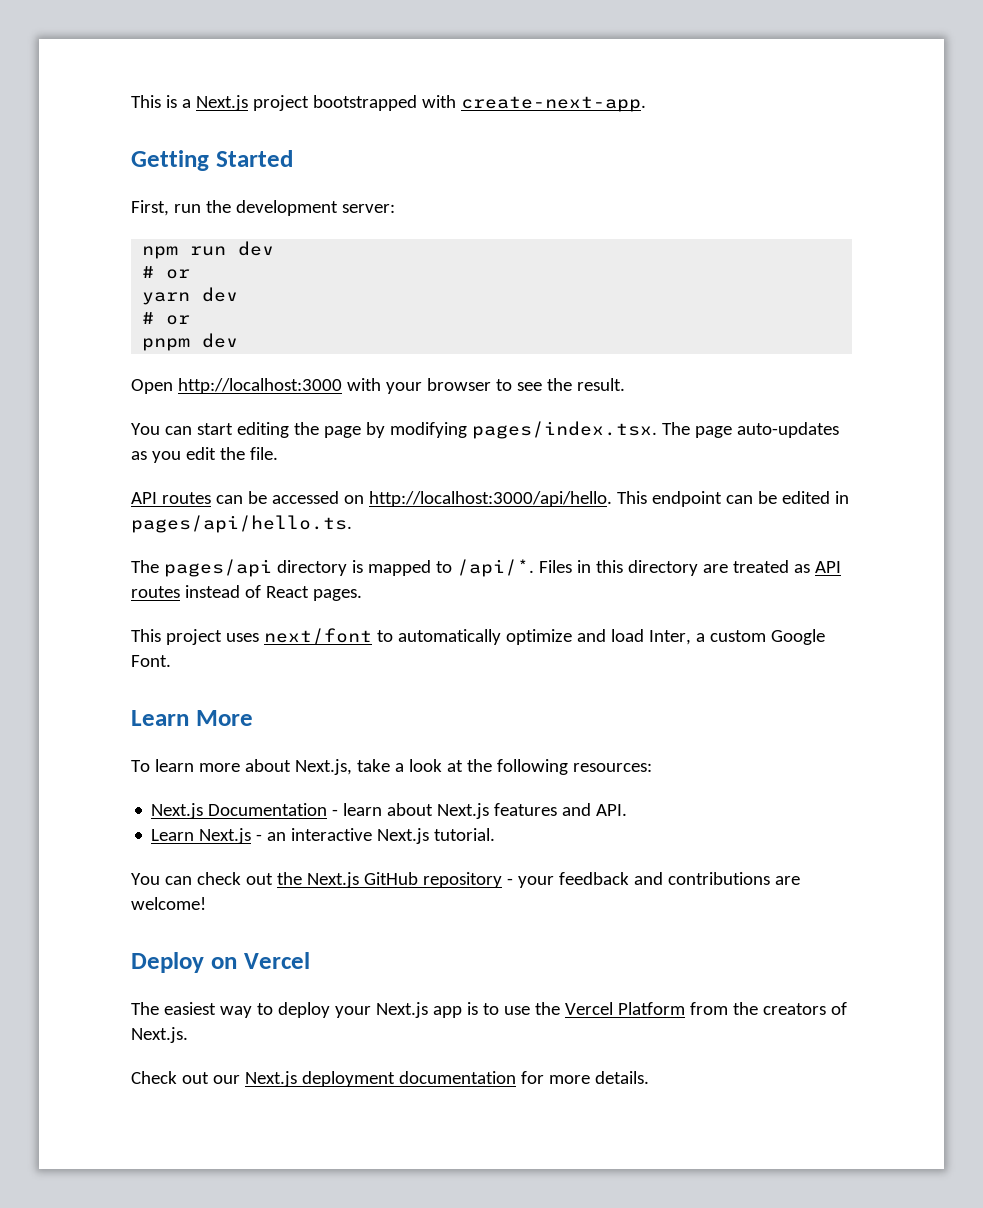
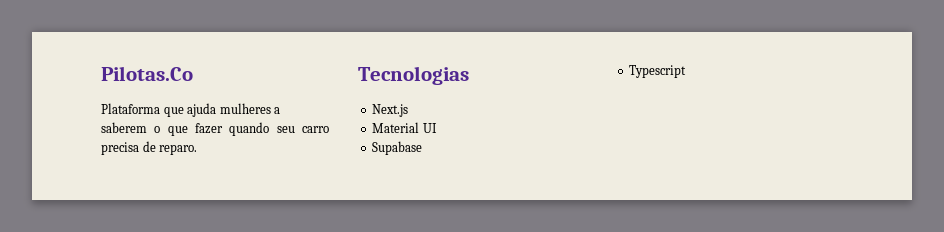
- This is a Next.js project bootstrapped with create-next-app.
- Getting Started
- First, run the development server:
- npm run dev
- # or
- yarn dev
- # or
- pnpm dev
- Open http://localhost:3000 with your browser to see the result.
- You can start editing the page by modifying pages/index.tsx. The page auto-updates as you edit the file.
- API routes can be accessed on http://localhost:3000/api/hello. This endpoint can be edited in pages/api/hello.ts.
- The pages/api directory is mapped to /api/*. Files in this directory are treated as API routes instead of React pages.
- This project uses next/font to automatically optimize and load Inter, a custom Google Font.
- Learn More
- To learn more about Next.js, take a look at the following resources:
- Next.js Documentation - learn about Next.js features and API.
- Learn Next.js - an interactive Next.js tutorial.
- You can check out the Next.js GitHub repository - your feedback and contributions are welcome!
- Deploy on Vercel
- The easiest way to deploy your Next.js app is to use the Vercel Platform from the creators of Next.js.
- Check out our Next.js deployment documentation for more details.
+ Pilotas.Co
+ Plataforma que ajuda mulheres a saberem o que fazer quando seu carro precisa de reparo.
+ Tecnologias
+ Next.js
+ Material UI
+ Supabase
+ Typescript

